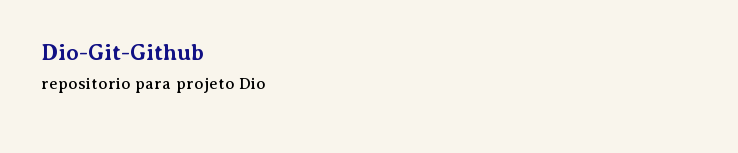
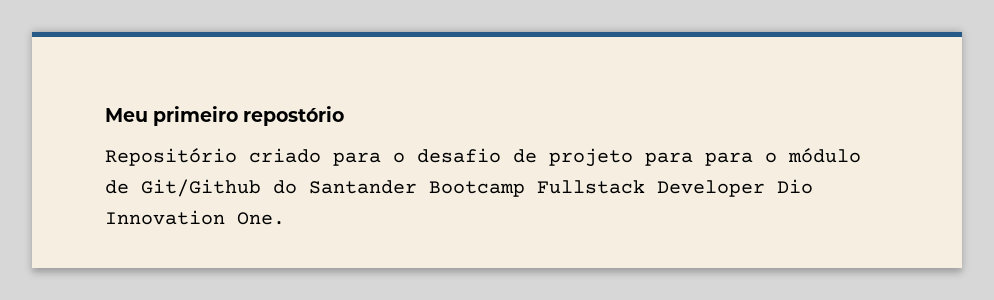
- Dio-Git-Github
- repositorio para projeto Dio
+ Meu primeiro repostório
+ Repositório criado para o desafio de projeto para para o módulo de Git/Github do Santander Bootcamp Fullstack Developer Dio Innovation One.

